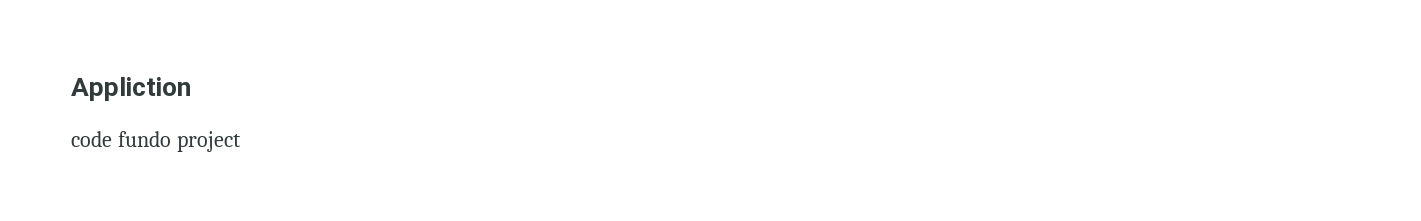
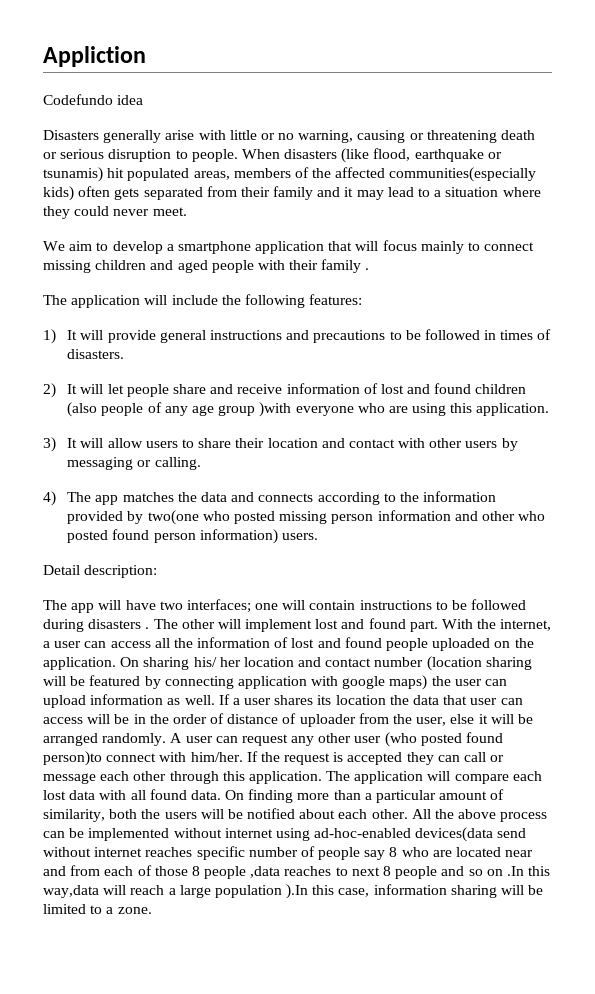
- code fundo project
+ Codefundo idea
+ Disasters generally arise with little or no warning, causing or threatening death or serious disruption to people. When disasters (like flood, earthquake or tsunamis) hit populated areas, members of the affected communities(especially kids) often gets separated from their family and it may lead to a situation where they could never meet.
+ We aim to develop a smartphone application that will focus mainly to connect missing children and aged people with their family .
+ The application will include the following features:
+ 1) It will provide general instructions and precautions to be followed in times of disasters.
+ 2) It will let people share and receive information of lost and found children (also people of any age group )with everyone who are using this application.
+ 3) It will allow users to share their location and contact with other users by messaging or calling.
+ 4) The app matches the data and connects according to the information provided by two(one who posted missing person information and other who posted found person information) users.
+ Detail description:
+ The app will have two interfaces; one will contain instructions to be followed during disasters . The other will implement lost and found part. With the internet, a user can access all the information of lost and found people uploaded on the application. On sharing his/ her location and contact number (location sharing will be featured by connecting application with google maps) the user can upload information as well. If a user shares its location the data that user can access will be in the order of distance of uploader from the user, else it will be arranged randomly. A user can request any other user (who posted found person)to connect with him/her. If the request is accepted they can call or message each other through this application. The application will compare each lost data with all found data. On finding more than a particular amount of similarity, both the users will be notified about each other. All the above process can be implemented without internet using ad-hoc-enabled devices(data send without internet reaches specific number of people say 8 who are located near and from each of those 8 people ,data reaches to next 8 people and so on .In this way,data will reach a large population ).In this case, information sharing will be limited to a zone.

